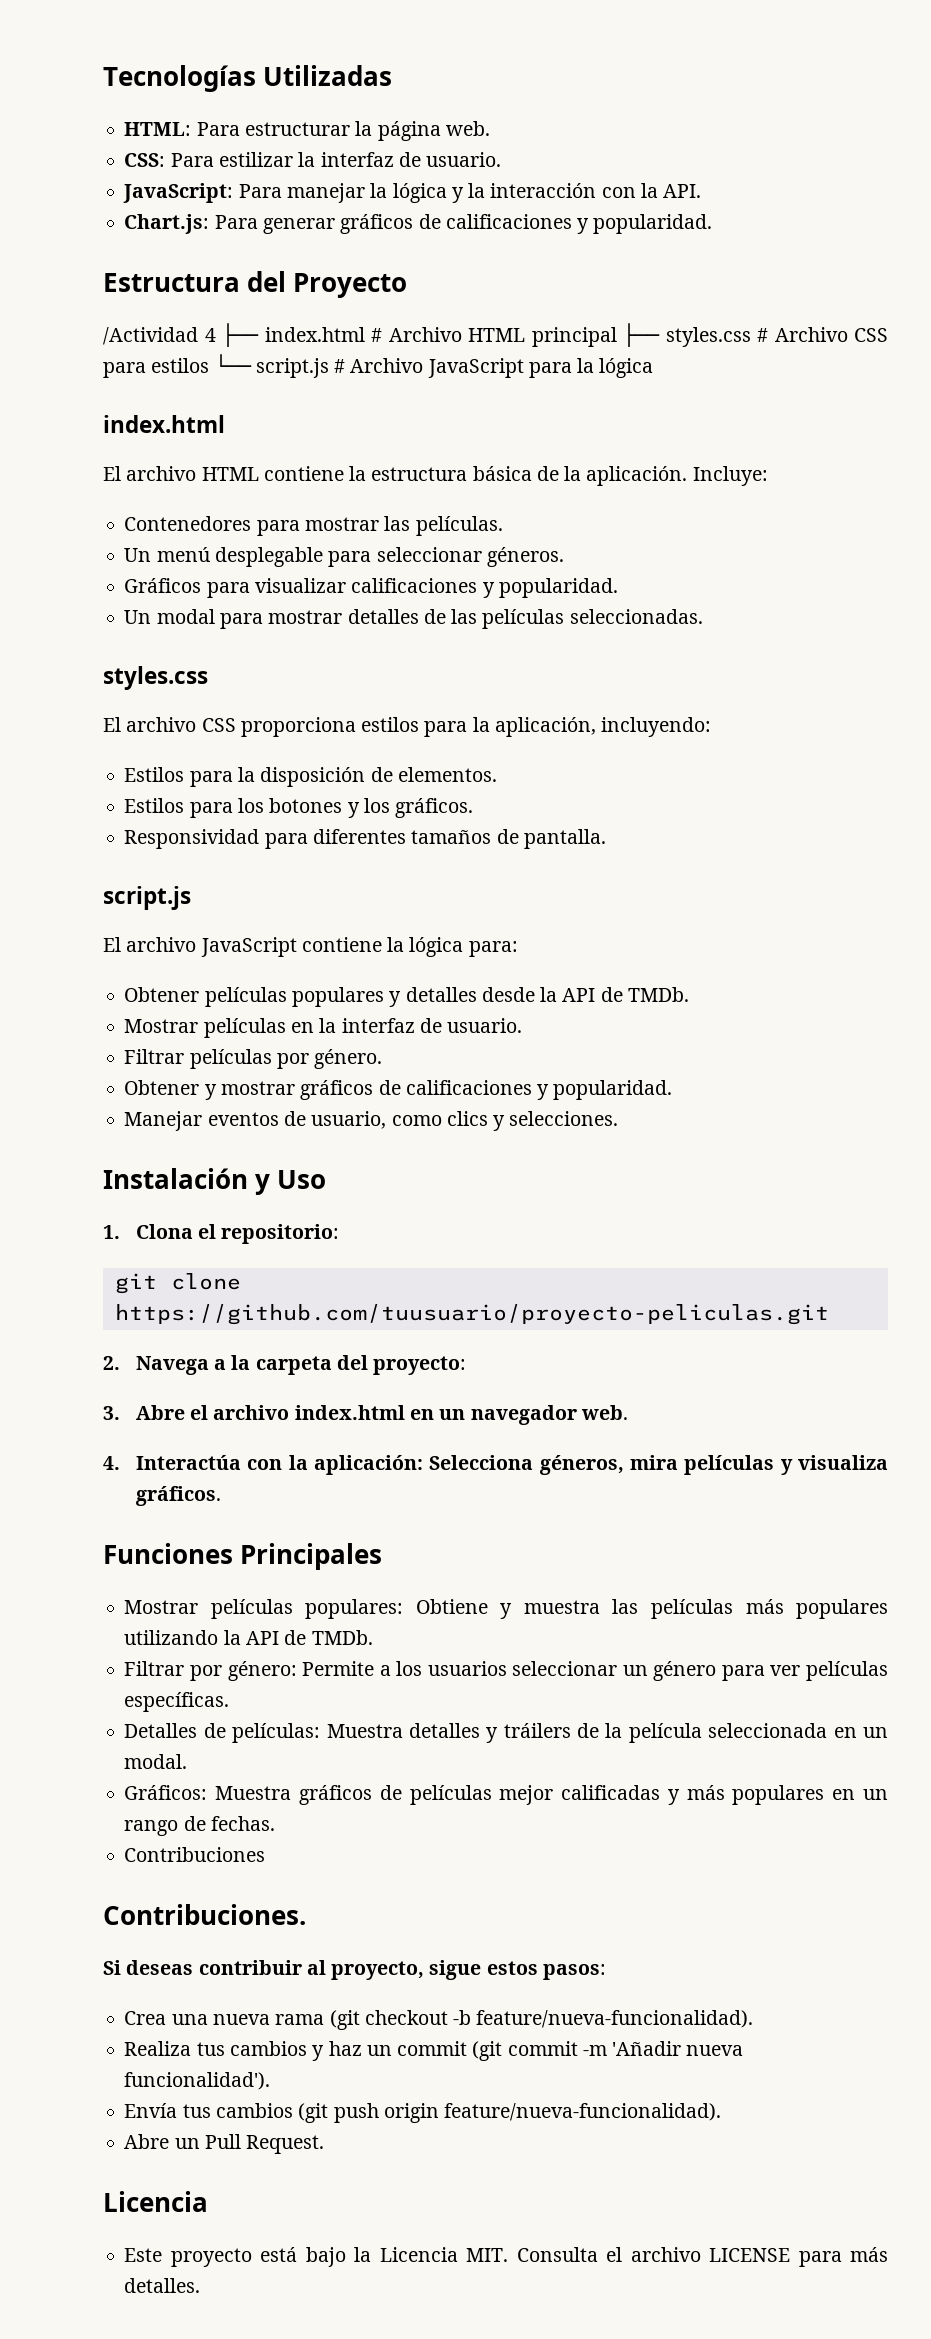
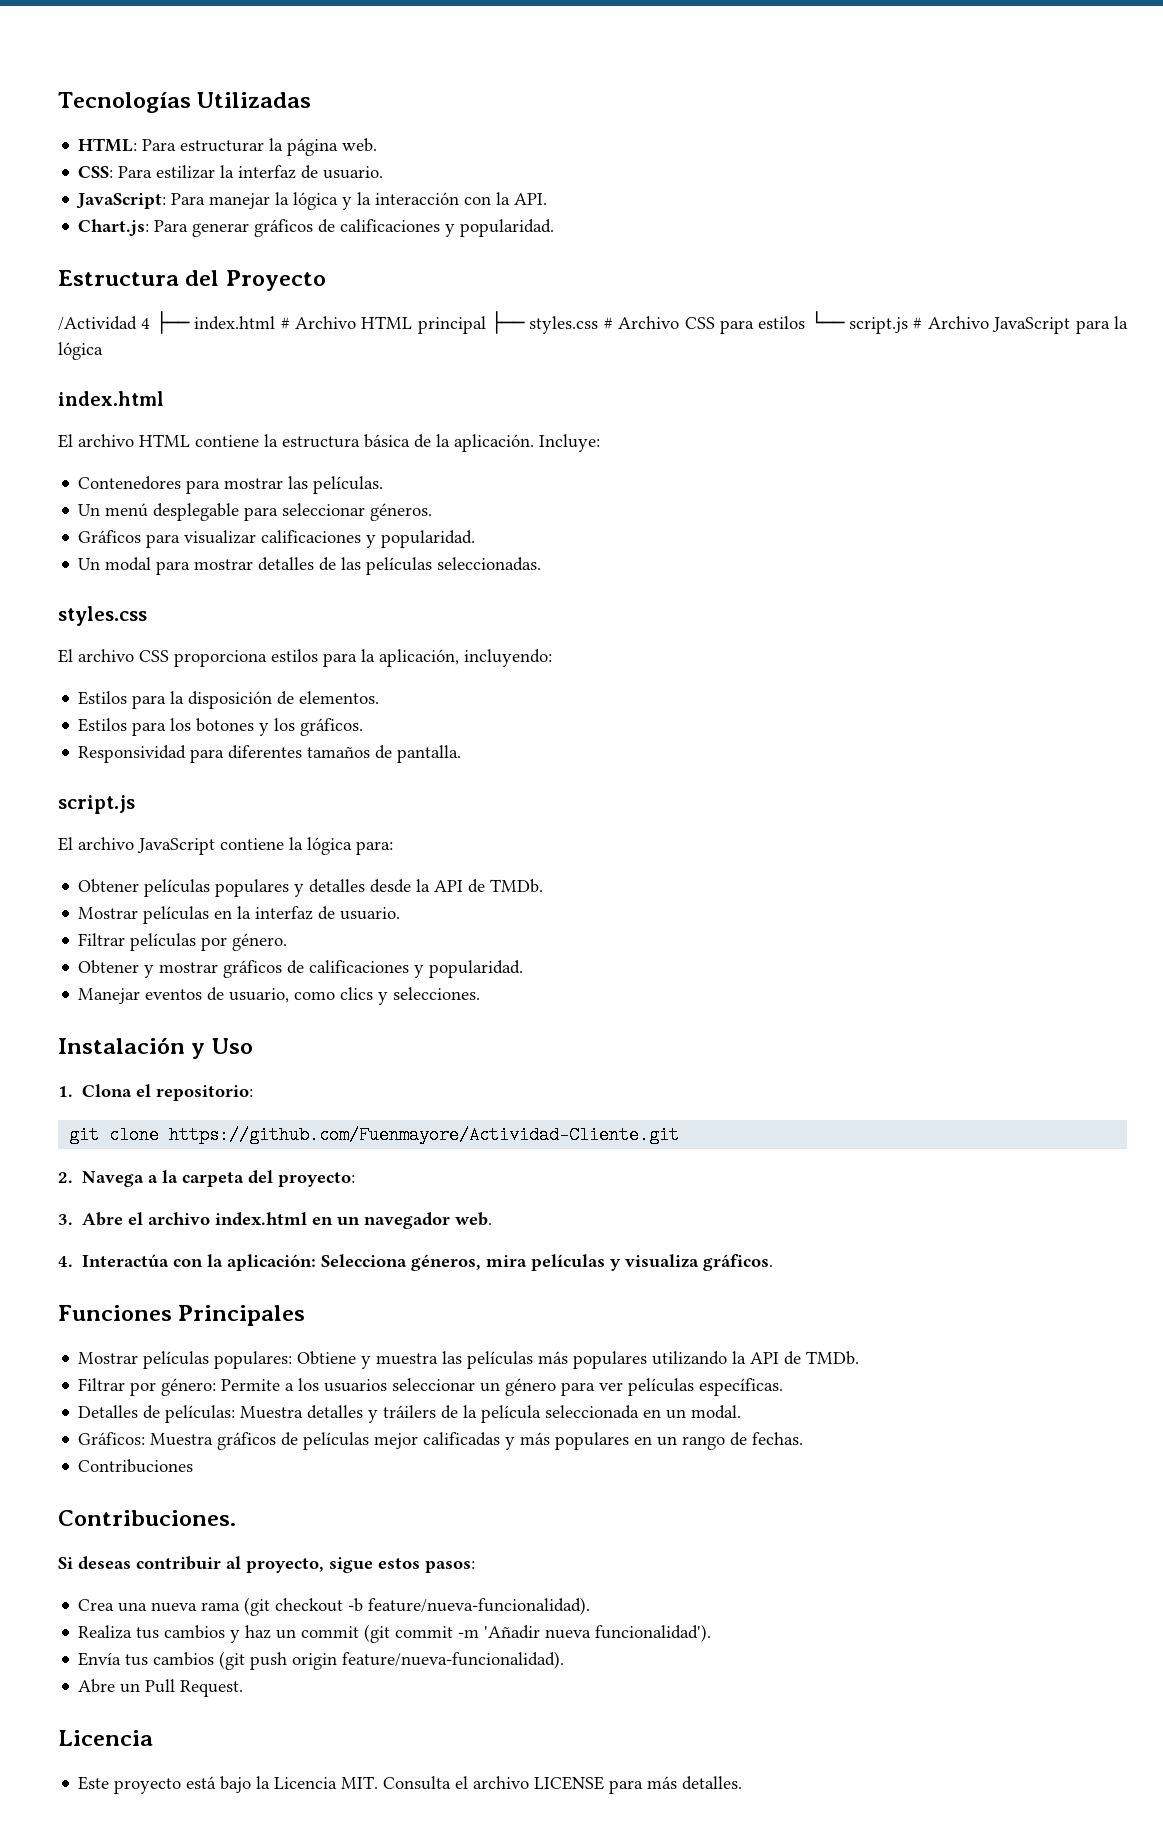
- git clone https://github.com/tuusuario/proyecto-peliculas.git
+ git clone https://github.com/Fuenmayore/Actividad-Cliente.git

